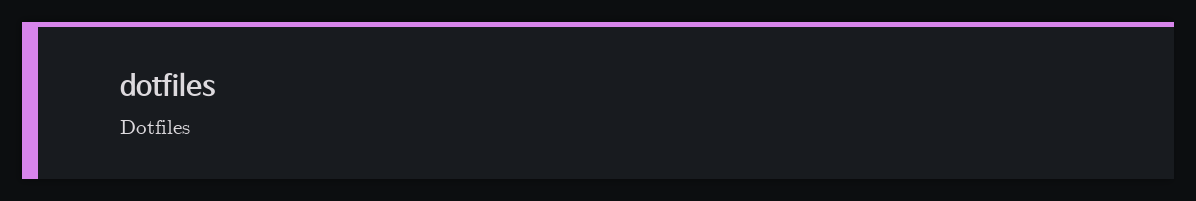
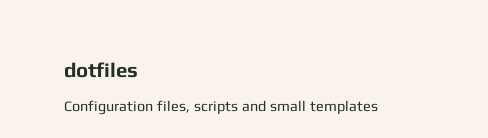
- Dotfiles
+ Configuration files, scripts and small templates

